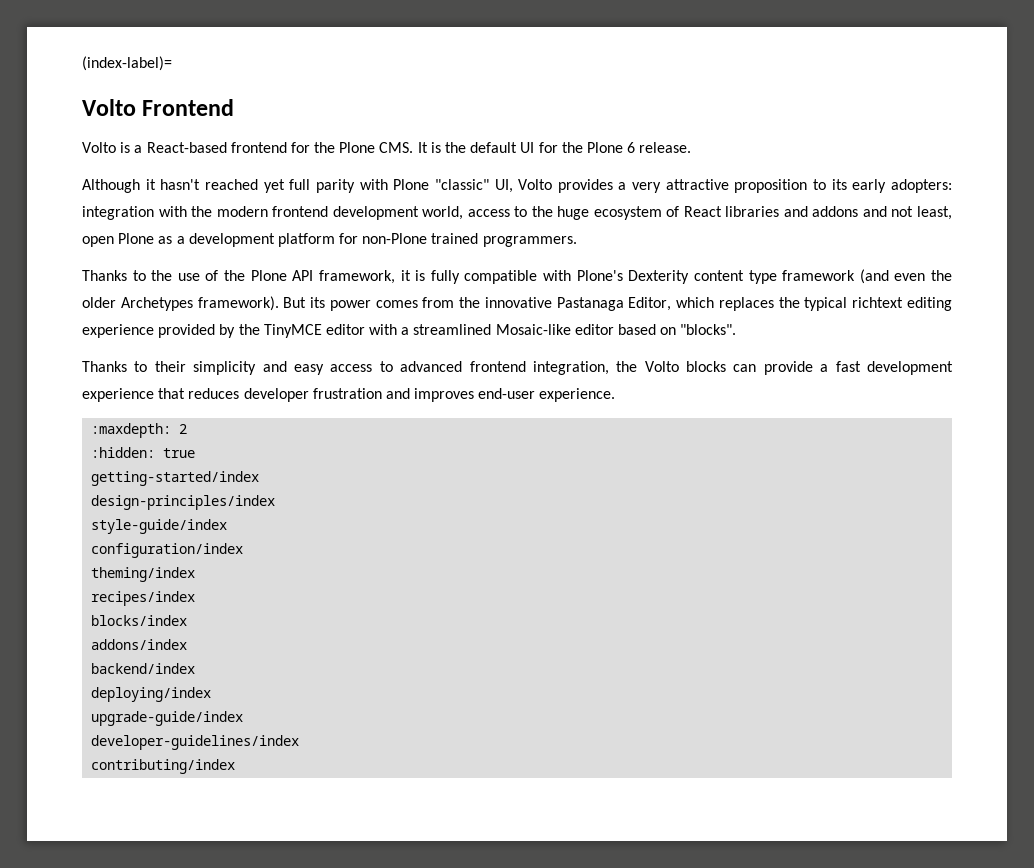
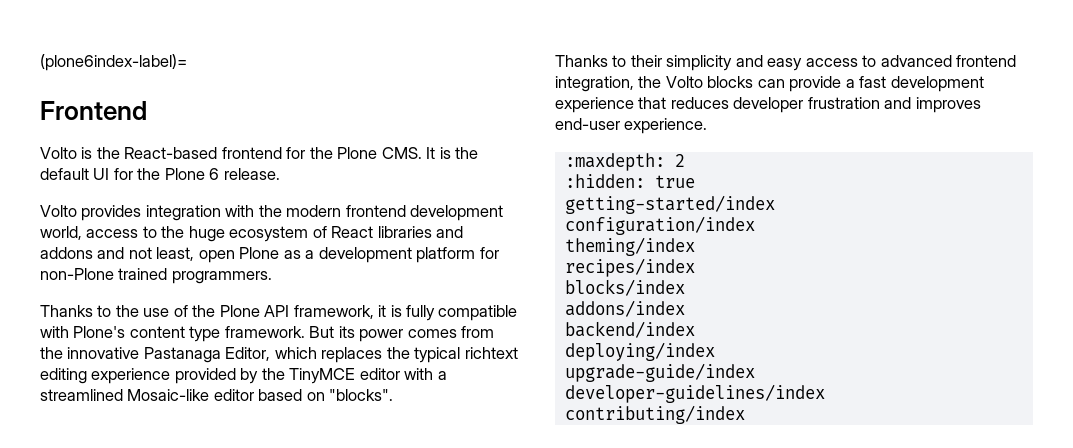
- (index-label)=
- Volto Frontend
+ (plone6index-label)=
+ Frontend
- Volto is a React-based frontend for the Plone CMS. It is the default UI for the Plone 6 release.
+ Volto is the React-based frontend for the Plone CMS. It is the default UI for the Plone 6 release.
- Although it hasn't reached yet full parity with Plone "classic" UI, Volto provides a very attractive proposition to its early adopters: integration with the modern frontend development world, access to the huge ecosystem of React libraries and addons and not least, open Plone as a development platform for non-Plone trained programmers.
+ Volto provides integration with the modern frontend development world, access to the huge ecosystem of React libraries and addons and not least, open Plone as a development platform for non-Plone trained programmers.
- Thanks to the use of the Plone API framework, it is fully compatible with Plone's Dexterity content type framework (and even the older Archetypes framework).
+ Thanks to the use of the Plone API framework, it is fully compatible with Plone's content type framework.
- design-principles/index
- style-guide/index

